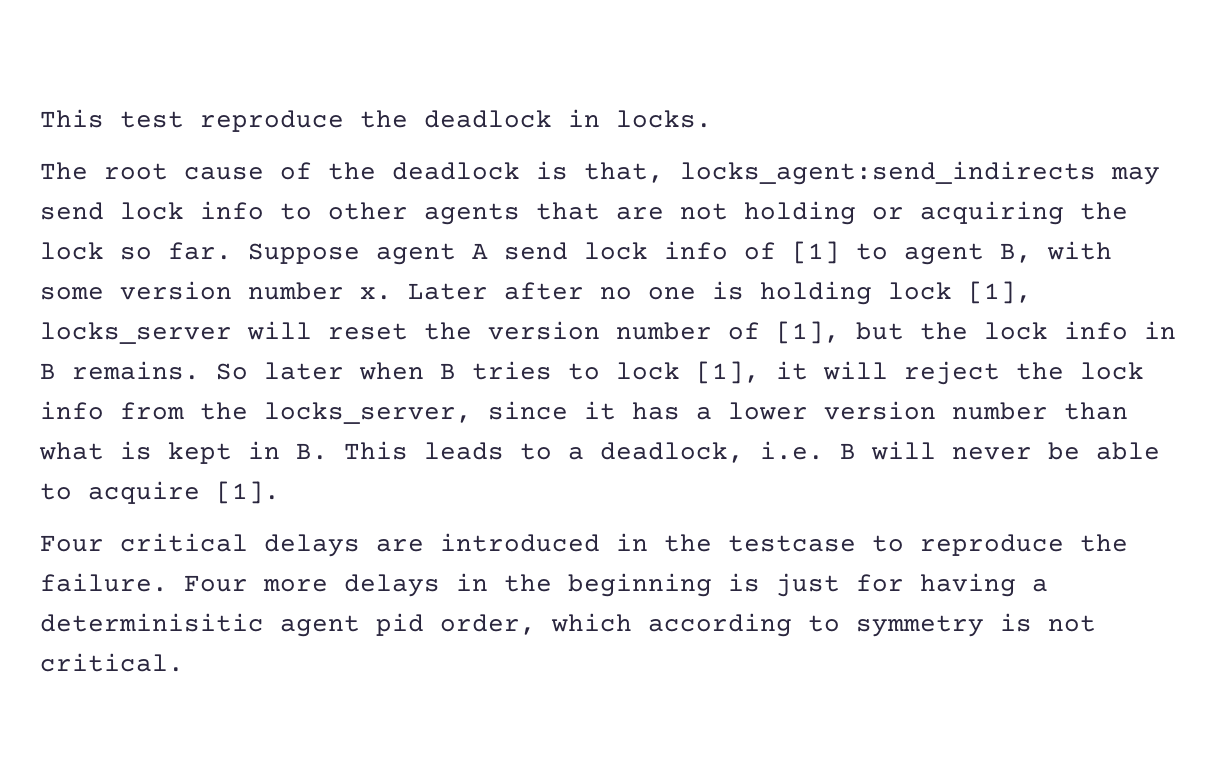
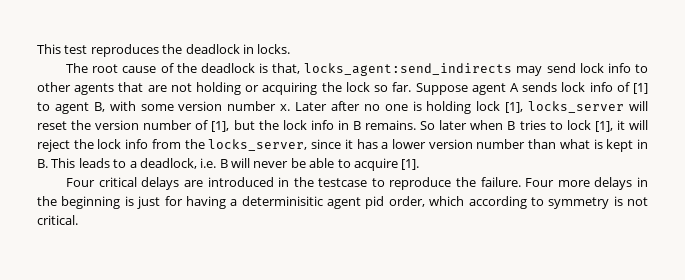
- This test reproduce the deadlock in locks.
+ This test reproduces the deadlock in locks.
- Suppose agent A send lock info of [1] to agent B, with some version number x.
+ Suppose agent A sends lock info of [1] to agent B, with some version number x.

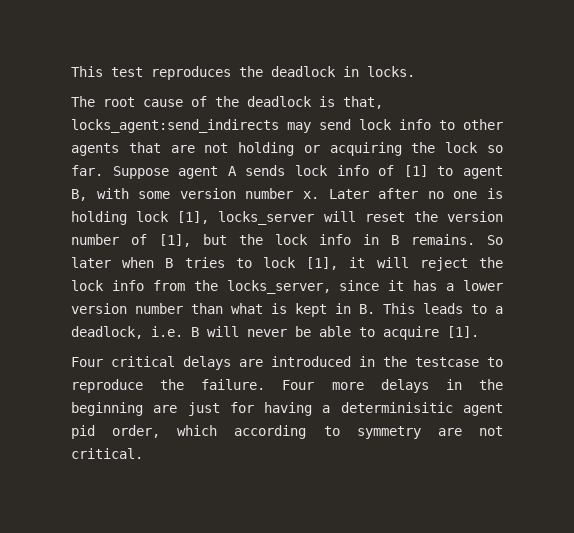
- Four more delays in the beginning is just for having a determinisitic agent pid order, which according to symmetry is not critical.
+ Four more delays in the beginning are just for having a determinisitic agent pid order, which according to symmetry are not critical.

